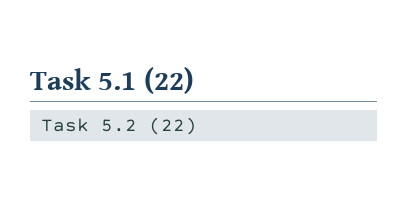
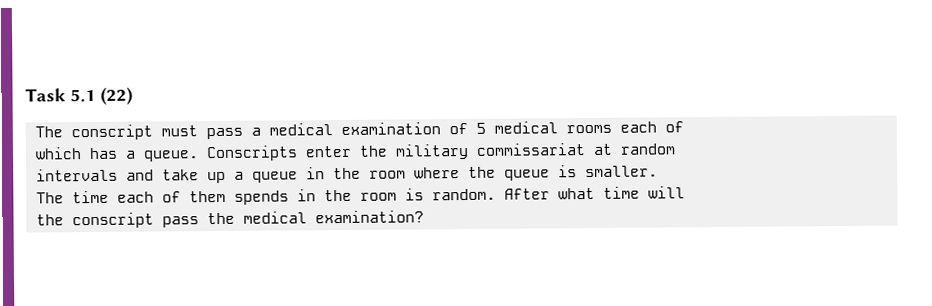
- Task 5.2 (22)
+ The conscript must pass a medical examination of 5 medical rooms each of
+ which has a queue. Conscripts enter the military commissariat at random
+ intervals and take up a queue in the room where the queue is smaller.
+ The time each of them spends in the room is random. After what time will
+ the conscript pass the medical examination?

